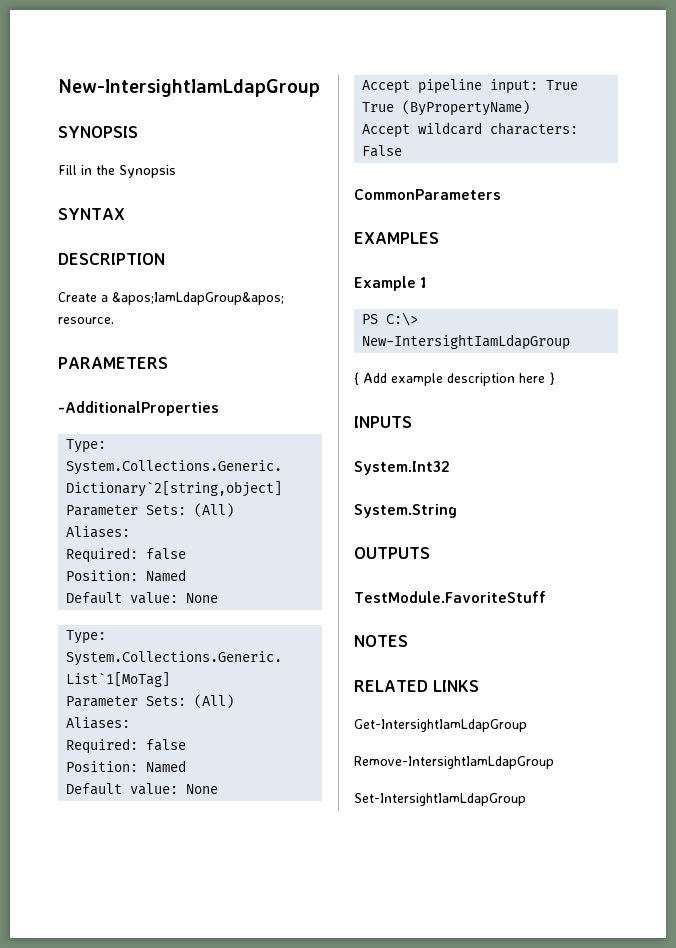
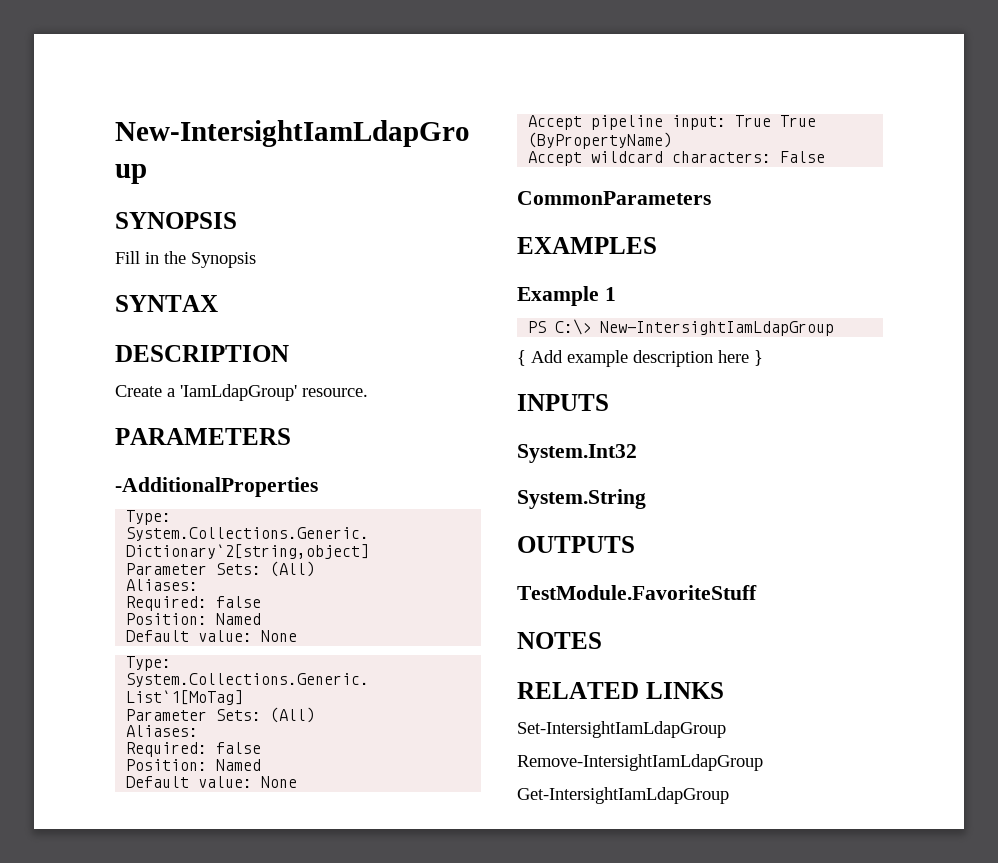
- Create a &apos;IamLdapGroup&apos; resource.
+ Create a 'IamLdapGroup' resource.
- Get-IntersightIamLdapGroup
+ Set-IntersightIamLdapGroup
- Set-IntersightIamLdapGroup
+ Get-IntersightIamLdapGroup

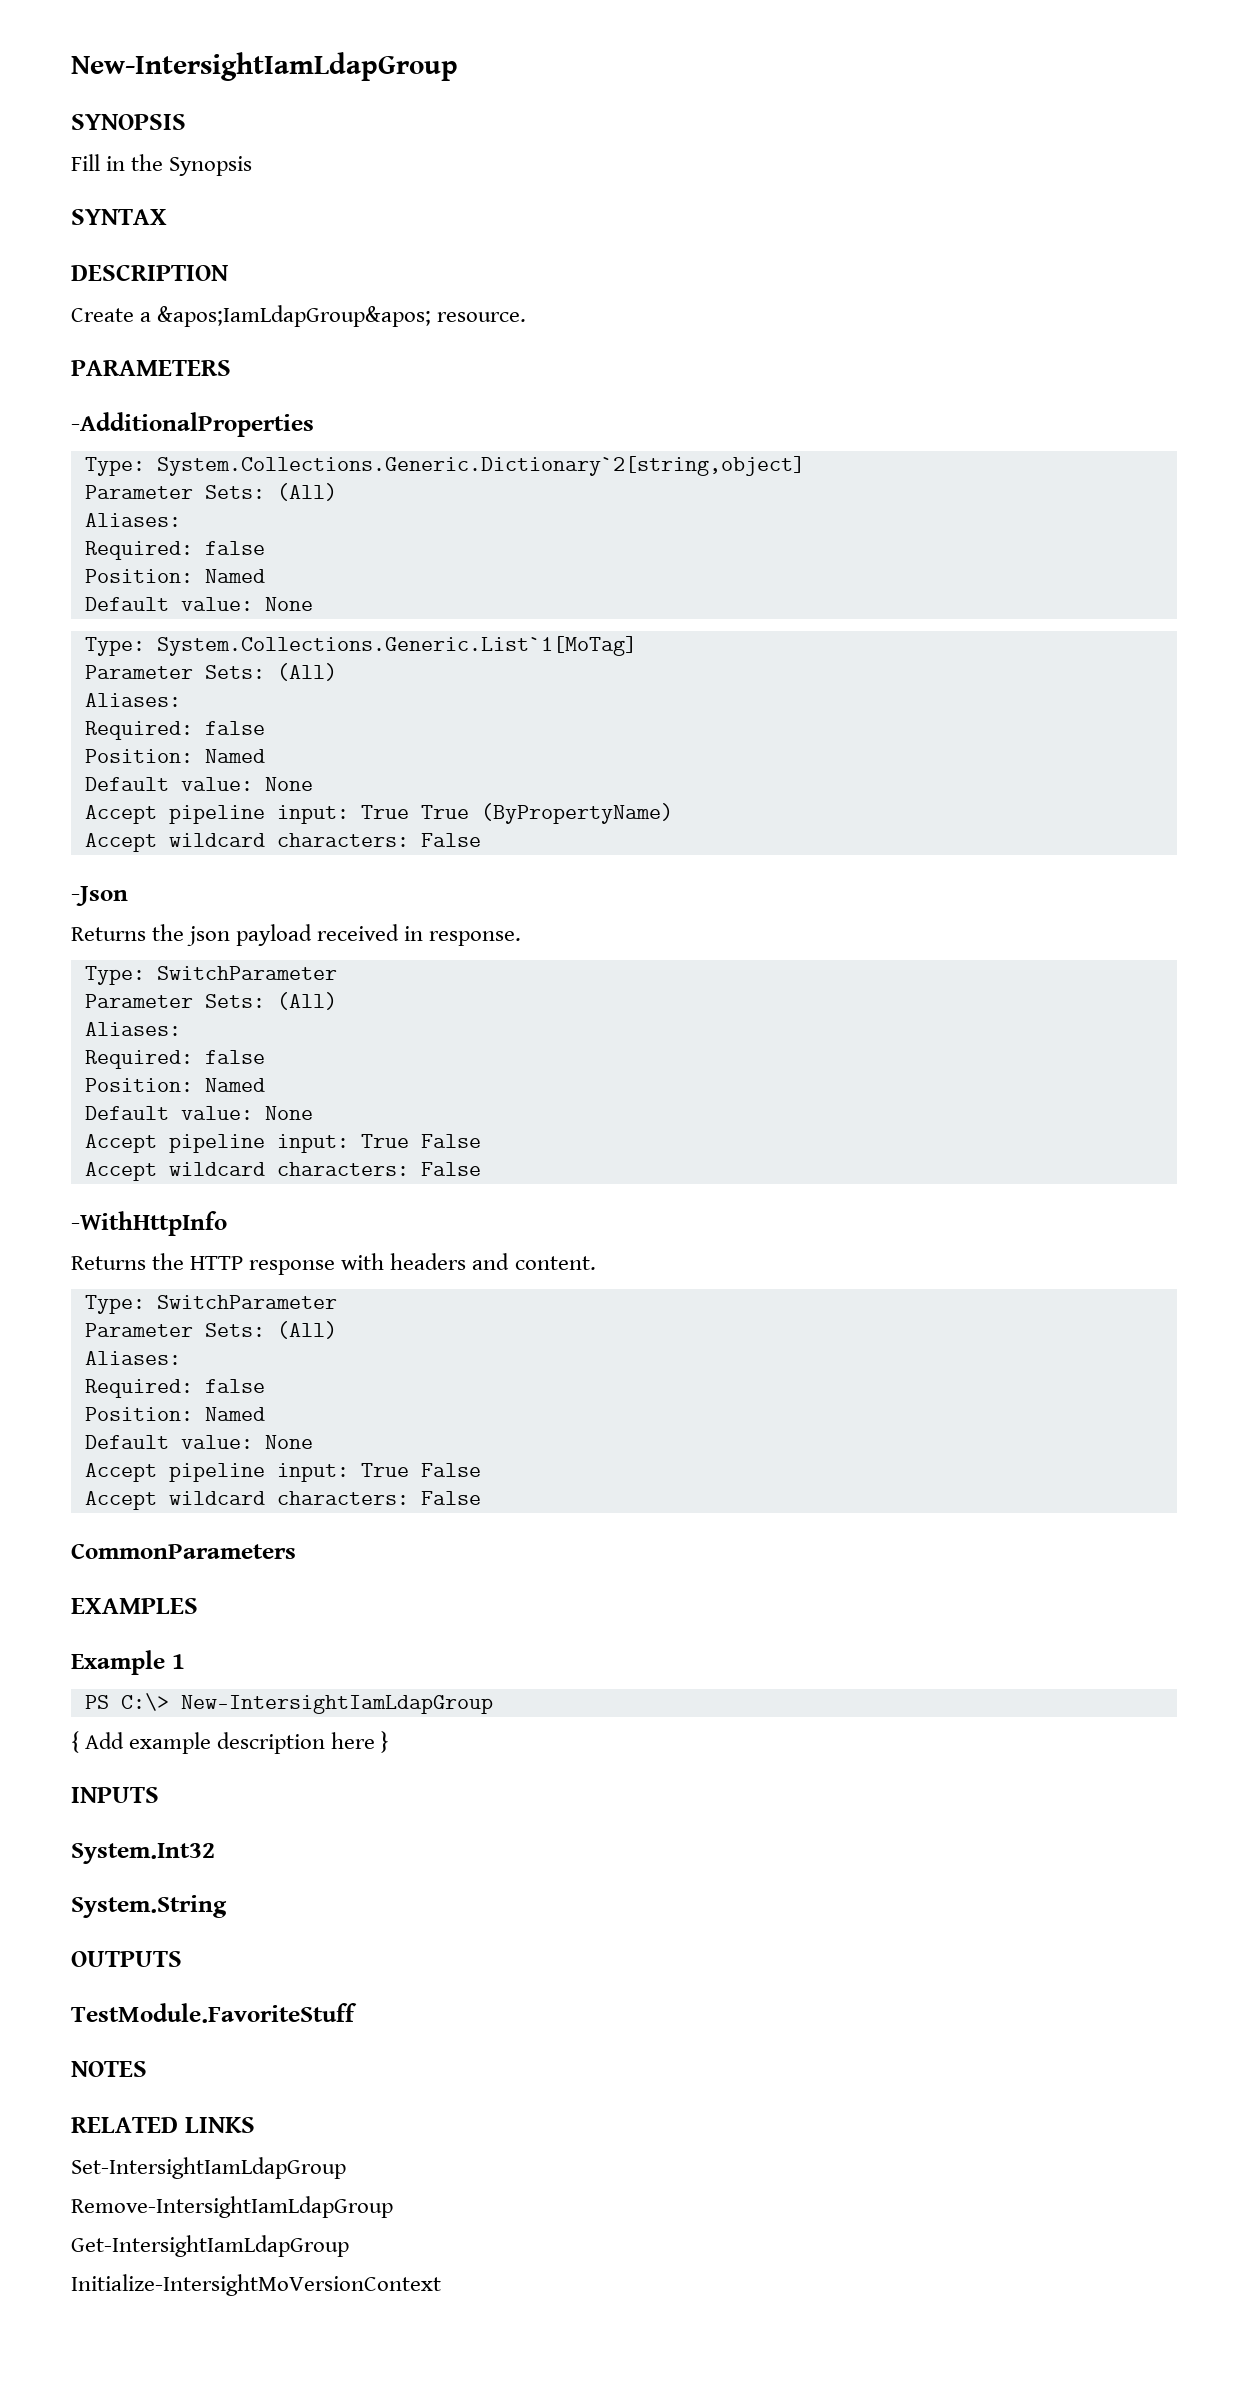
- Create a 'IamLdapGroup' resource.
+ Create a &apos;IamLdapGroup&apos; resource.
+ -Json
+ Returns the json payload received in response.
+ Type: SwitchParameter
+ Parameter Sets: (All)
+ Aliases:
+ Required: false
+ Position: Named
+ Default value: None
+ Accept pipeline input: True False
+ Accept wildcard characters: False
+ -WithHttpInfo
+ Returns the HTTP response with headers and content.
+ Type: SwitchParameter
+ Parameter Sets: (All)
+ Aliases:
+ Required: false
+ Position: Named
+ Default value: None
+ Accept pipeline input: True False
+ Accept wildcard characters: False
+ Initialize-IntersightMoVersionContext

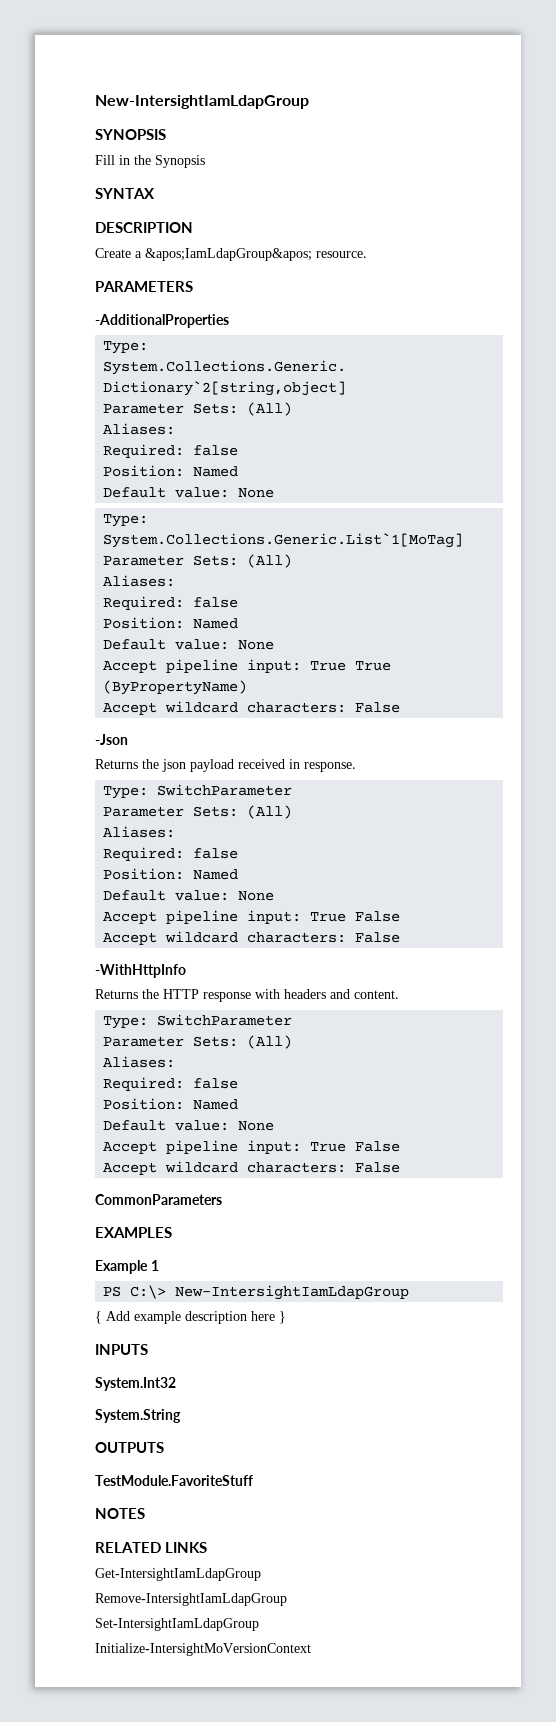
- Set-IntersightIamLdapGroup
+ Get-IntersightIamLdapGroup
- Get-IntersightIamLdapGroup
+ Set-IntersightIamLdapGroup

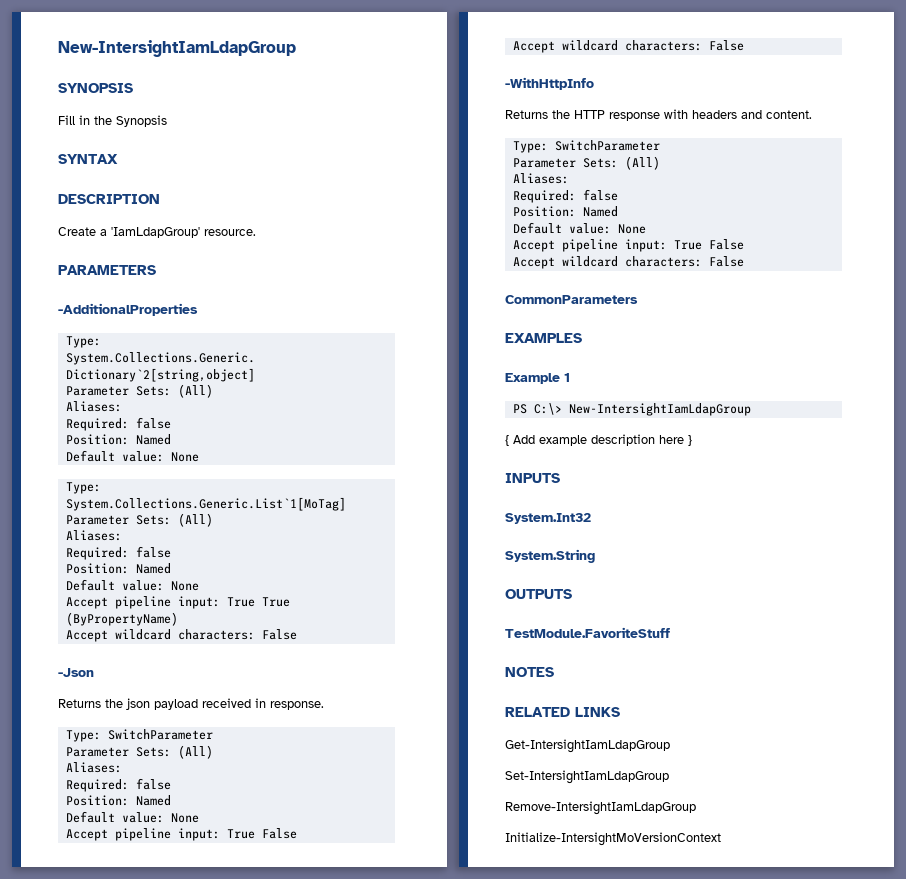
- Create a &apos;IamLdapGroup&apos; resource.
+ Create a 'IamLdapGroup' resource.
+ Set-IntersightIamLdapGroup
- Set-IntersightIamLdapGroup

